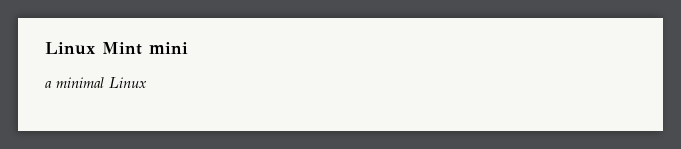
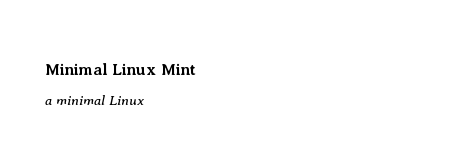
- Linux Mint mini
+ Minimal Linux Mint

